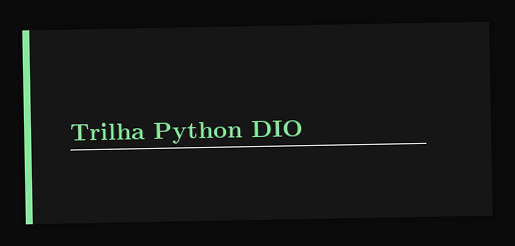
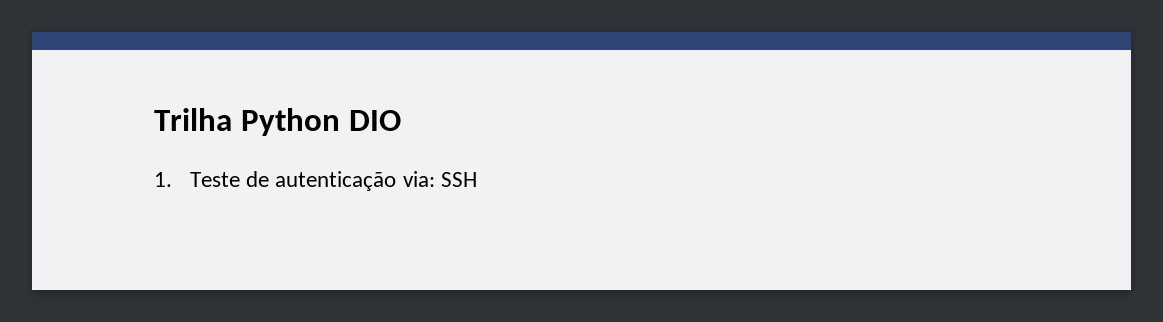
+ 1. Teste de autenticação via: SSH

